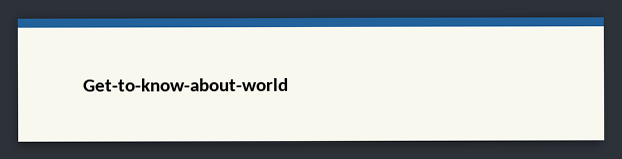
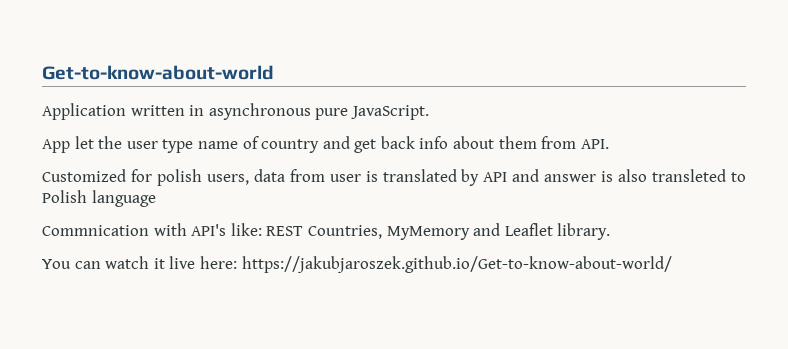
+ Application written in asynchronous pure JavaScript.
+ App let the user type name of country and get back info about them from API.
+ Customized for polish users, data from user is translated by API and answer is also transleted to Polish language
+ Commnication with API's like: REST Countries, MyMemory and Leaflet library.
+ You can watch it live here: https://jakubjaroszek.github.io/Get-to-know-about-world/

